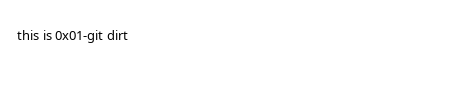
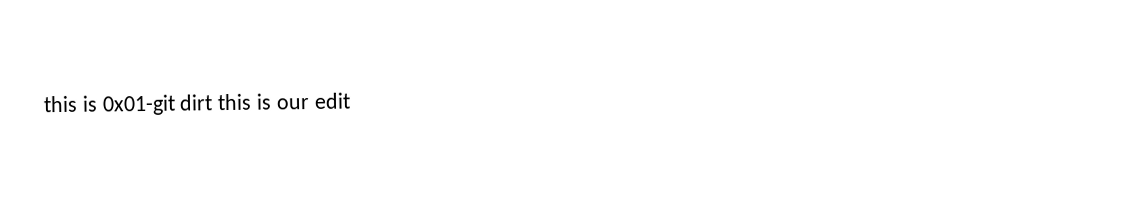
- this is 0x01-git dirt
+ this is 0x01-git dirt this is our edit

